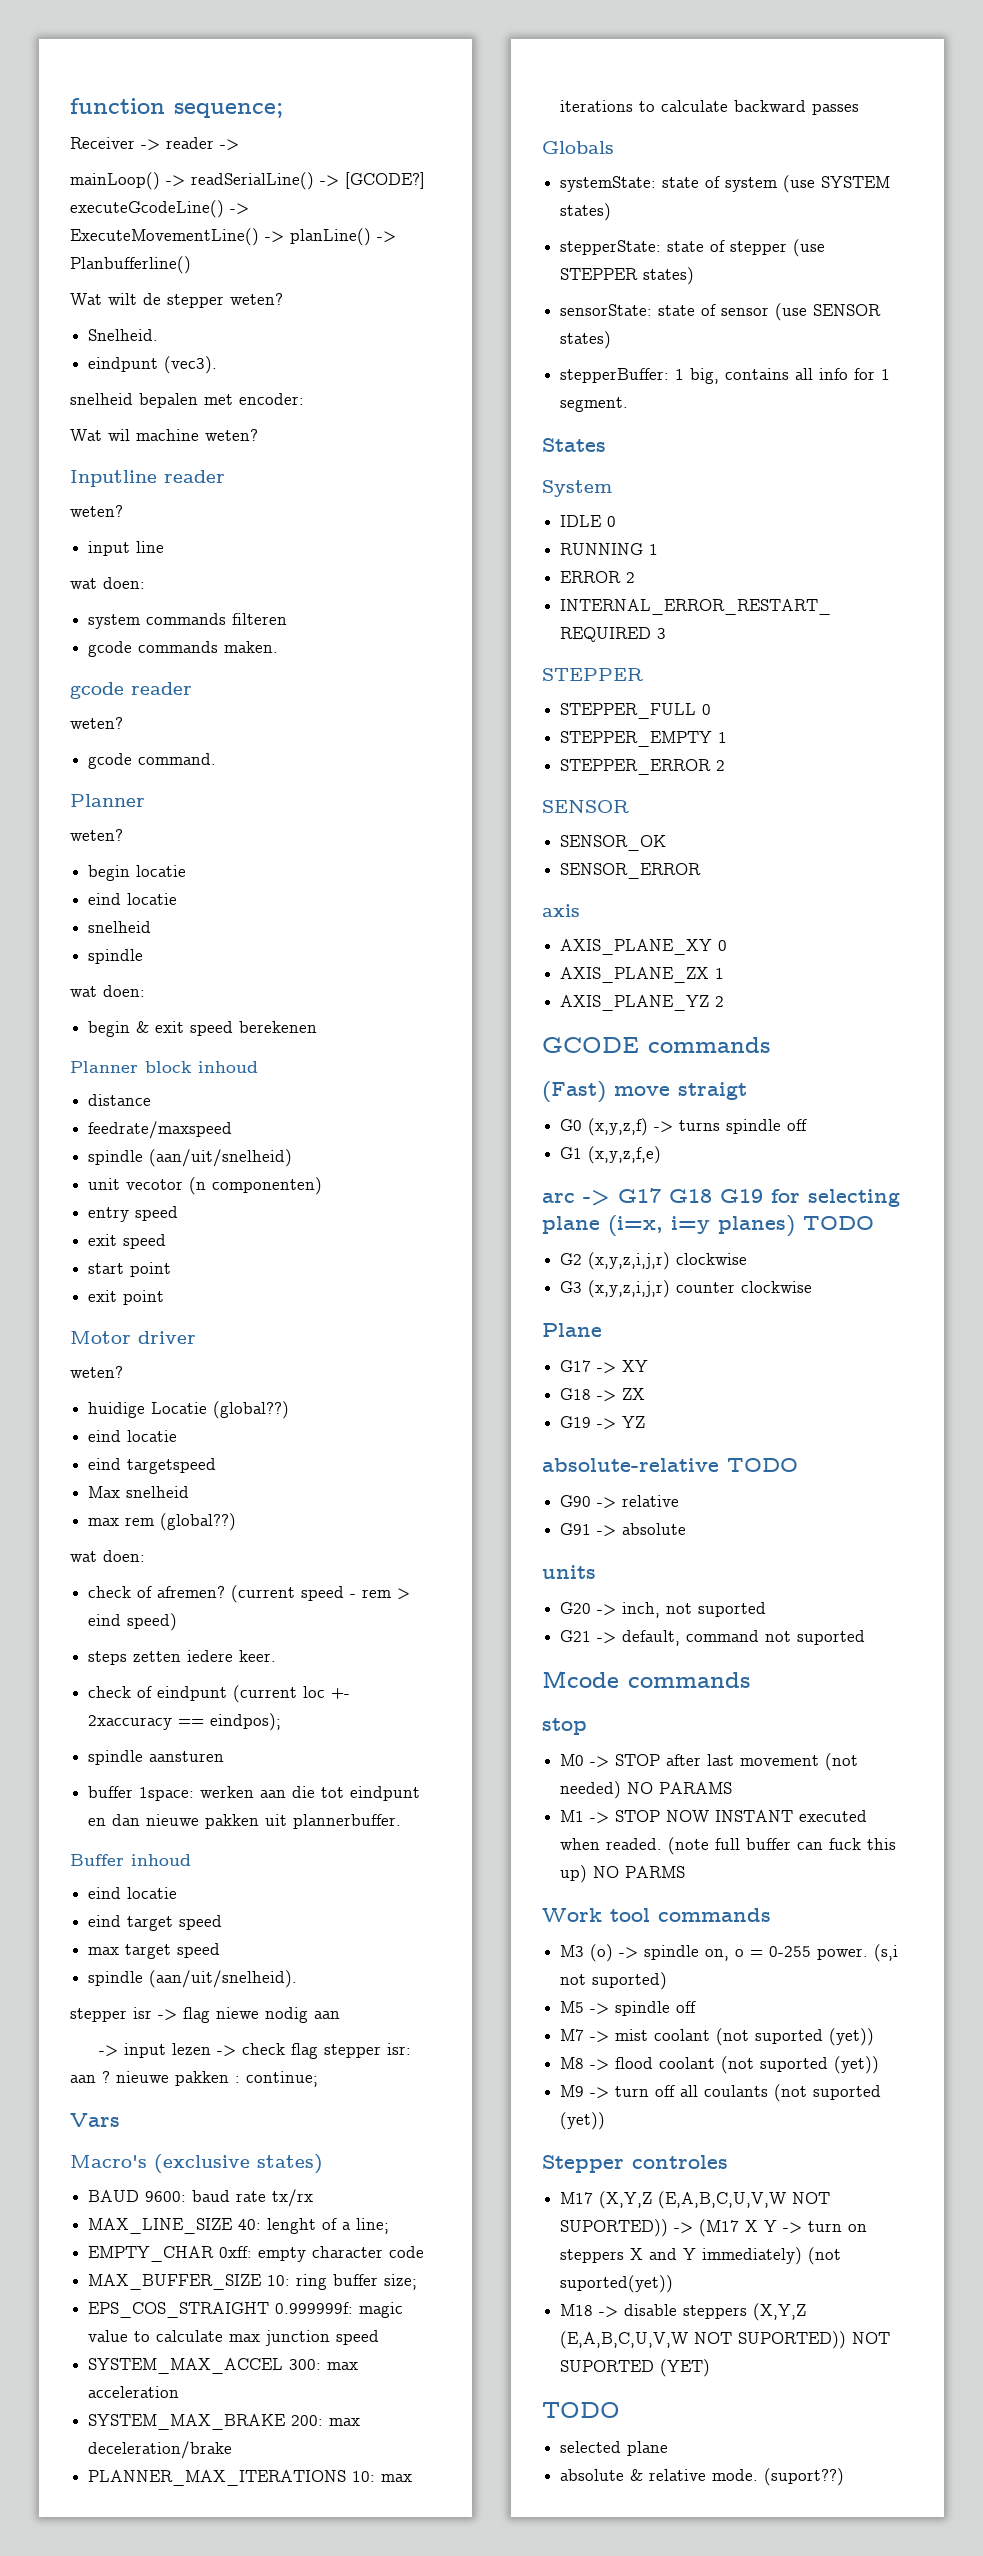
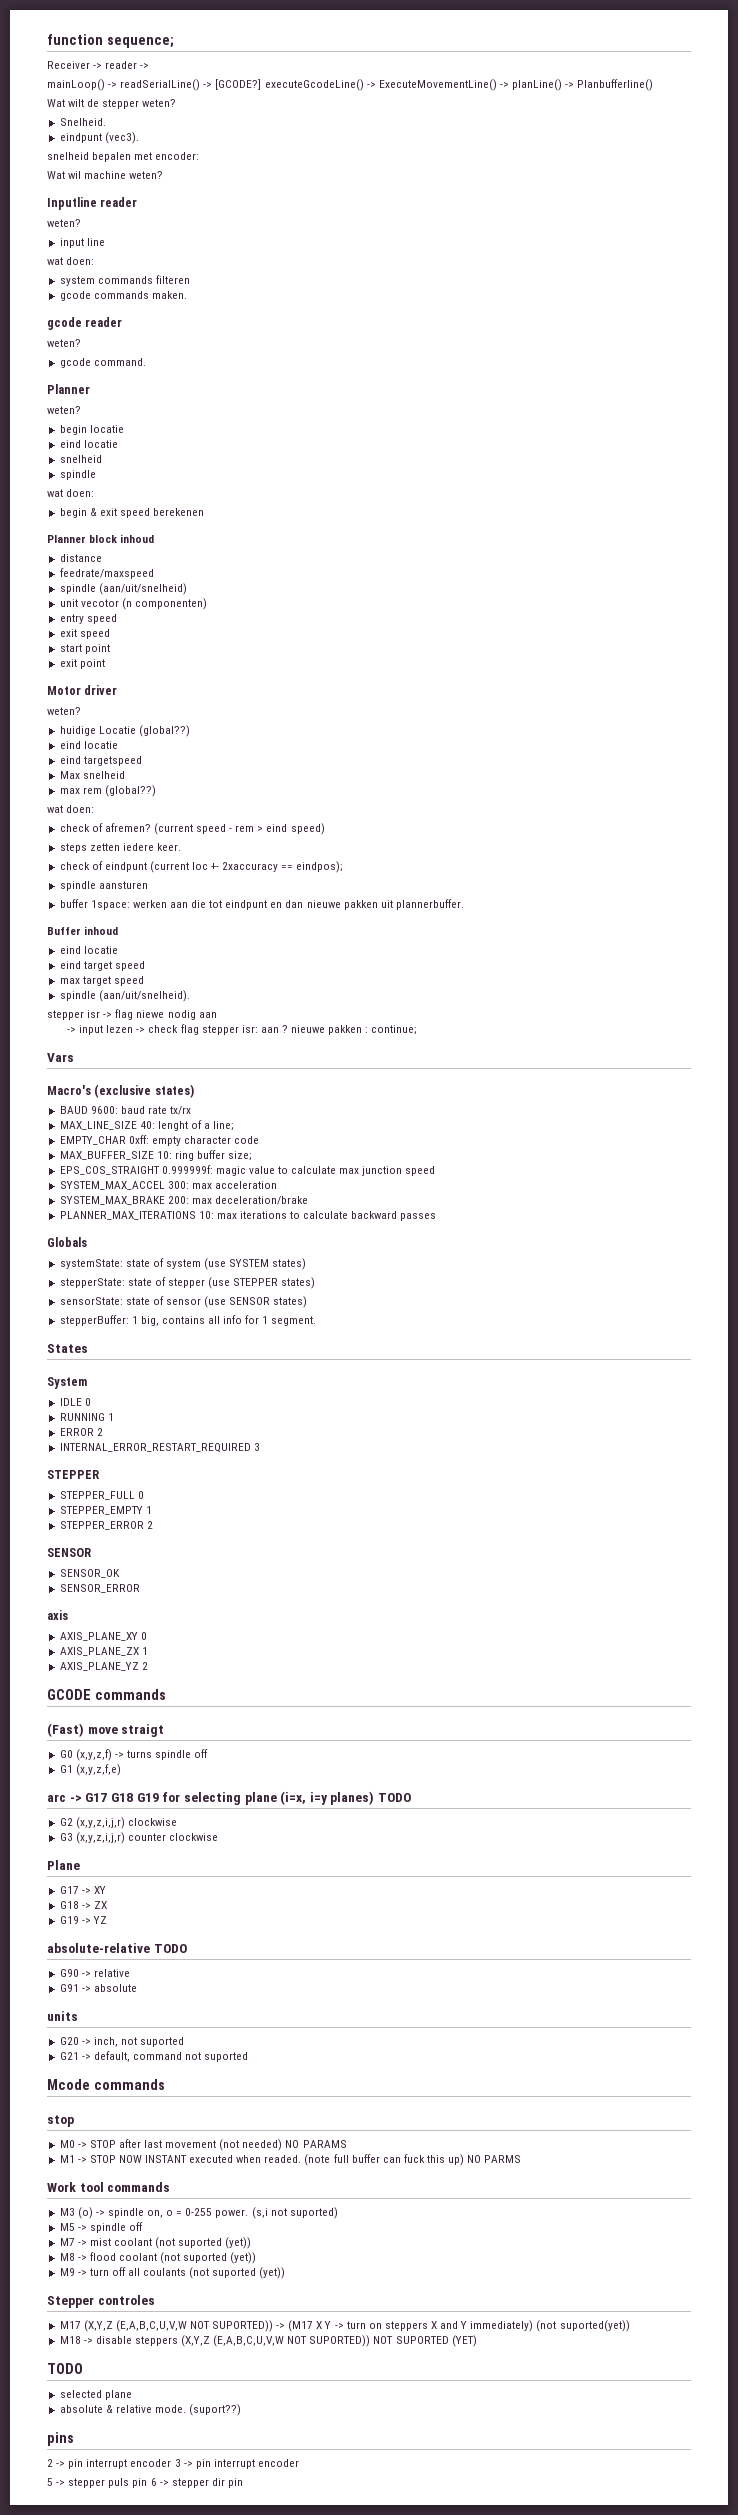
+ pins
+ 2 -> pin interrupt encoder 3 -> pin interrupt encoder
+ 5 -> stepper puls pin 6 -> stepper dir pin

